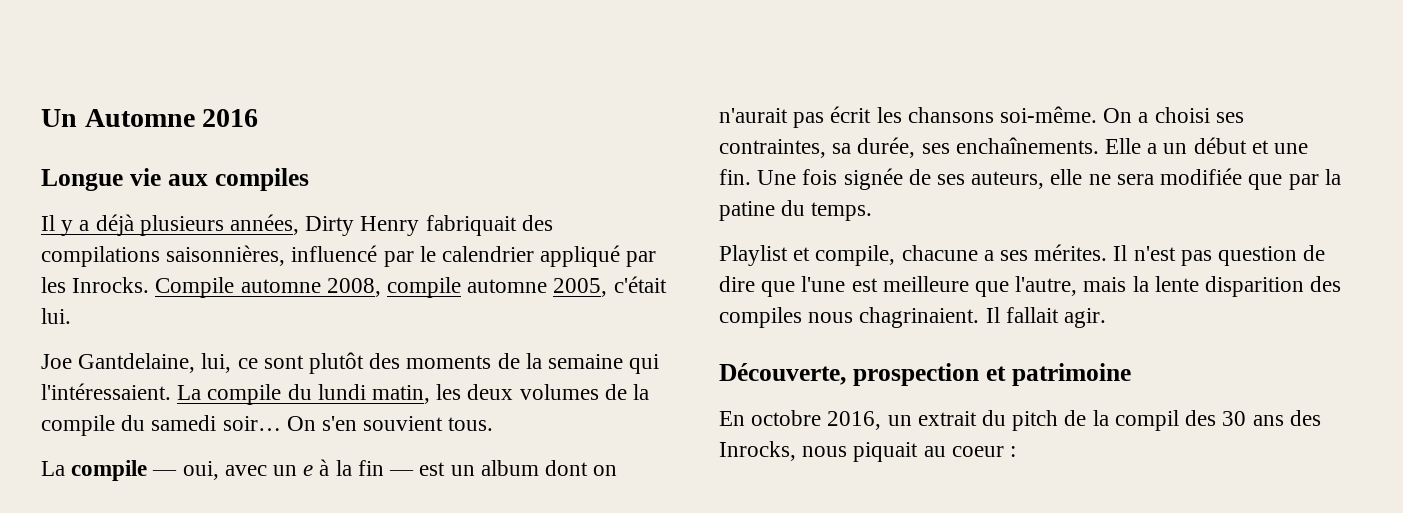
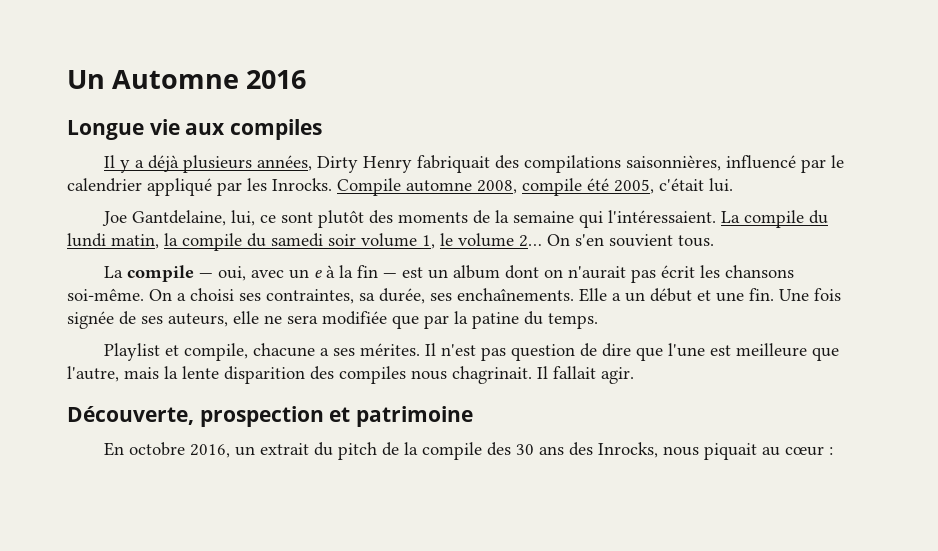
- Compile automne 2008, compile automne 2005, c'était lui.
+ Compile automne 2008, compile été 2005, c'était lui.
- La compile du lundi matin, les deux volumes de la compile du samedi soir…
+ La compile du lundi matin, la compile du samedi soir volume 1, le volume 2…
- Il n'est pas question de dire que l'une est meilleure que l'autre, mais la lente disparition des compiles nous chagrinaient.
+ Il n'est pas question de dire que l'une est meilleure que l'autre, mais la lente disparition des compiles nous chagrinait.
- En octobre 2016, un extrait du pitch de la compil des 30 ans des Inrocks, nous piquait au coeur :
+ En octobre 2016, un extrait du pitch de la compile des 30 ans des Inrocks, nous piquait au cœur :

